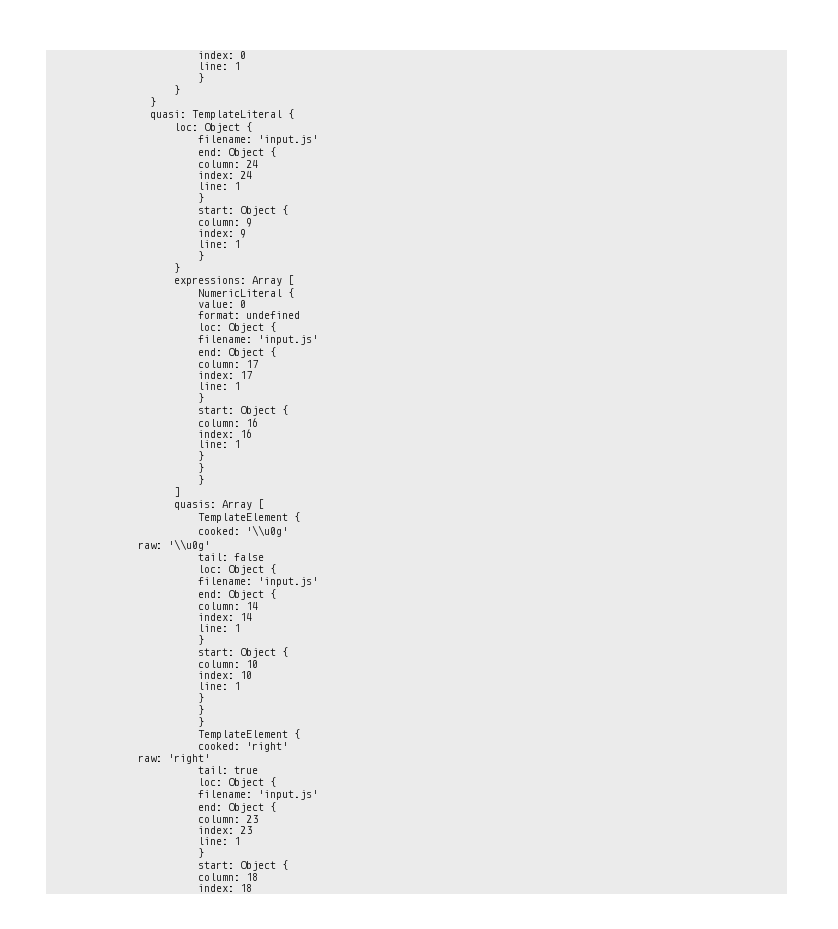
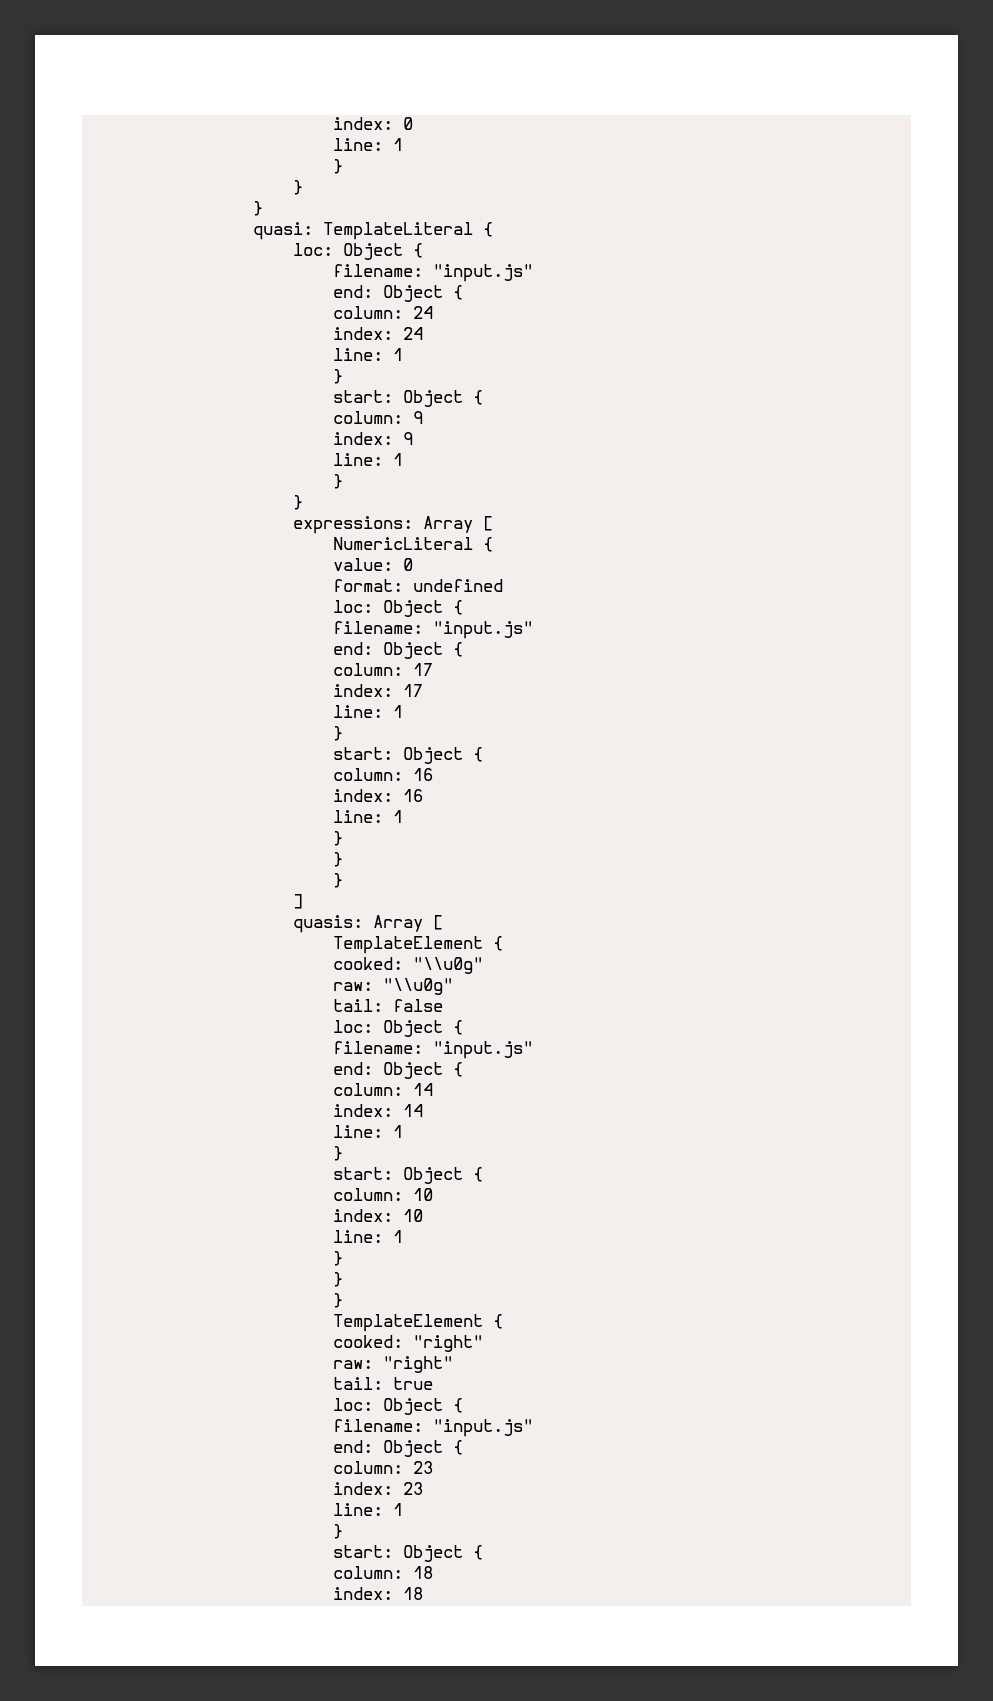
  quasi: TemplateLiteral {
  loc: Object {
- filename: 'input.js'
+ filename: "input.js"
  format: undefined
  loc: Object {
- filename: 'input.js'
+ filename: "input.js"
- cooked: '\\u0g'
- raw: '\\u0g'
+ cooked: "\\u0g"
+ raw: "\\u0g"
  tail: false
  loc: Object {
- filename: 'input.js'
+ filename: "input.js"
- cooked: 'right'
- raw: 'right'
+ cooked: "right"
+ raw: "right"
  tail: true
  loc: Object {
- filename: 'input.js'
+ filename: "input.js"

